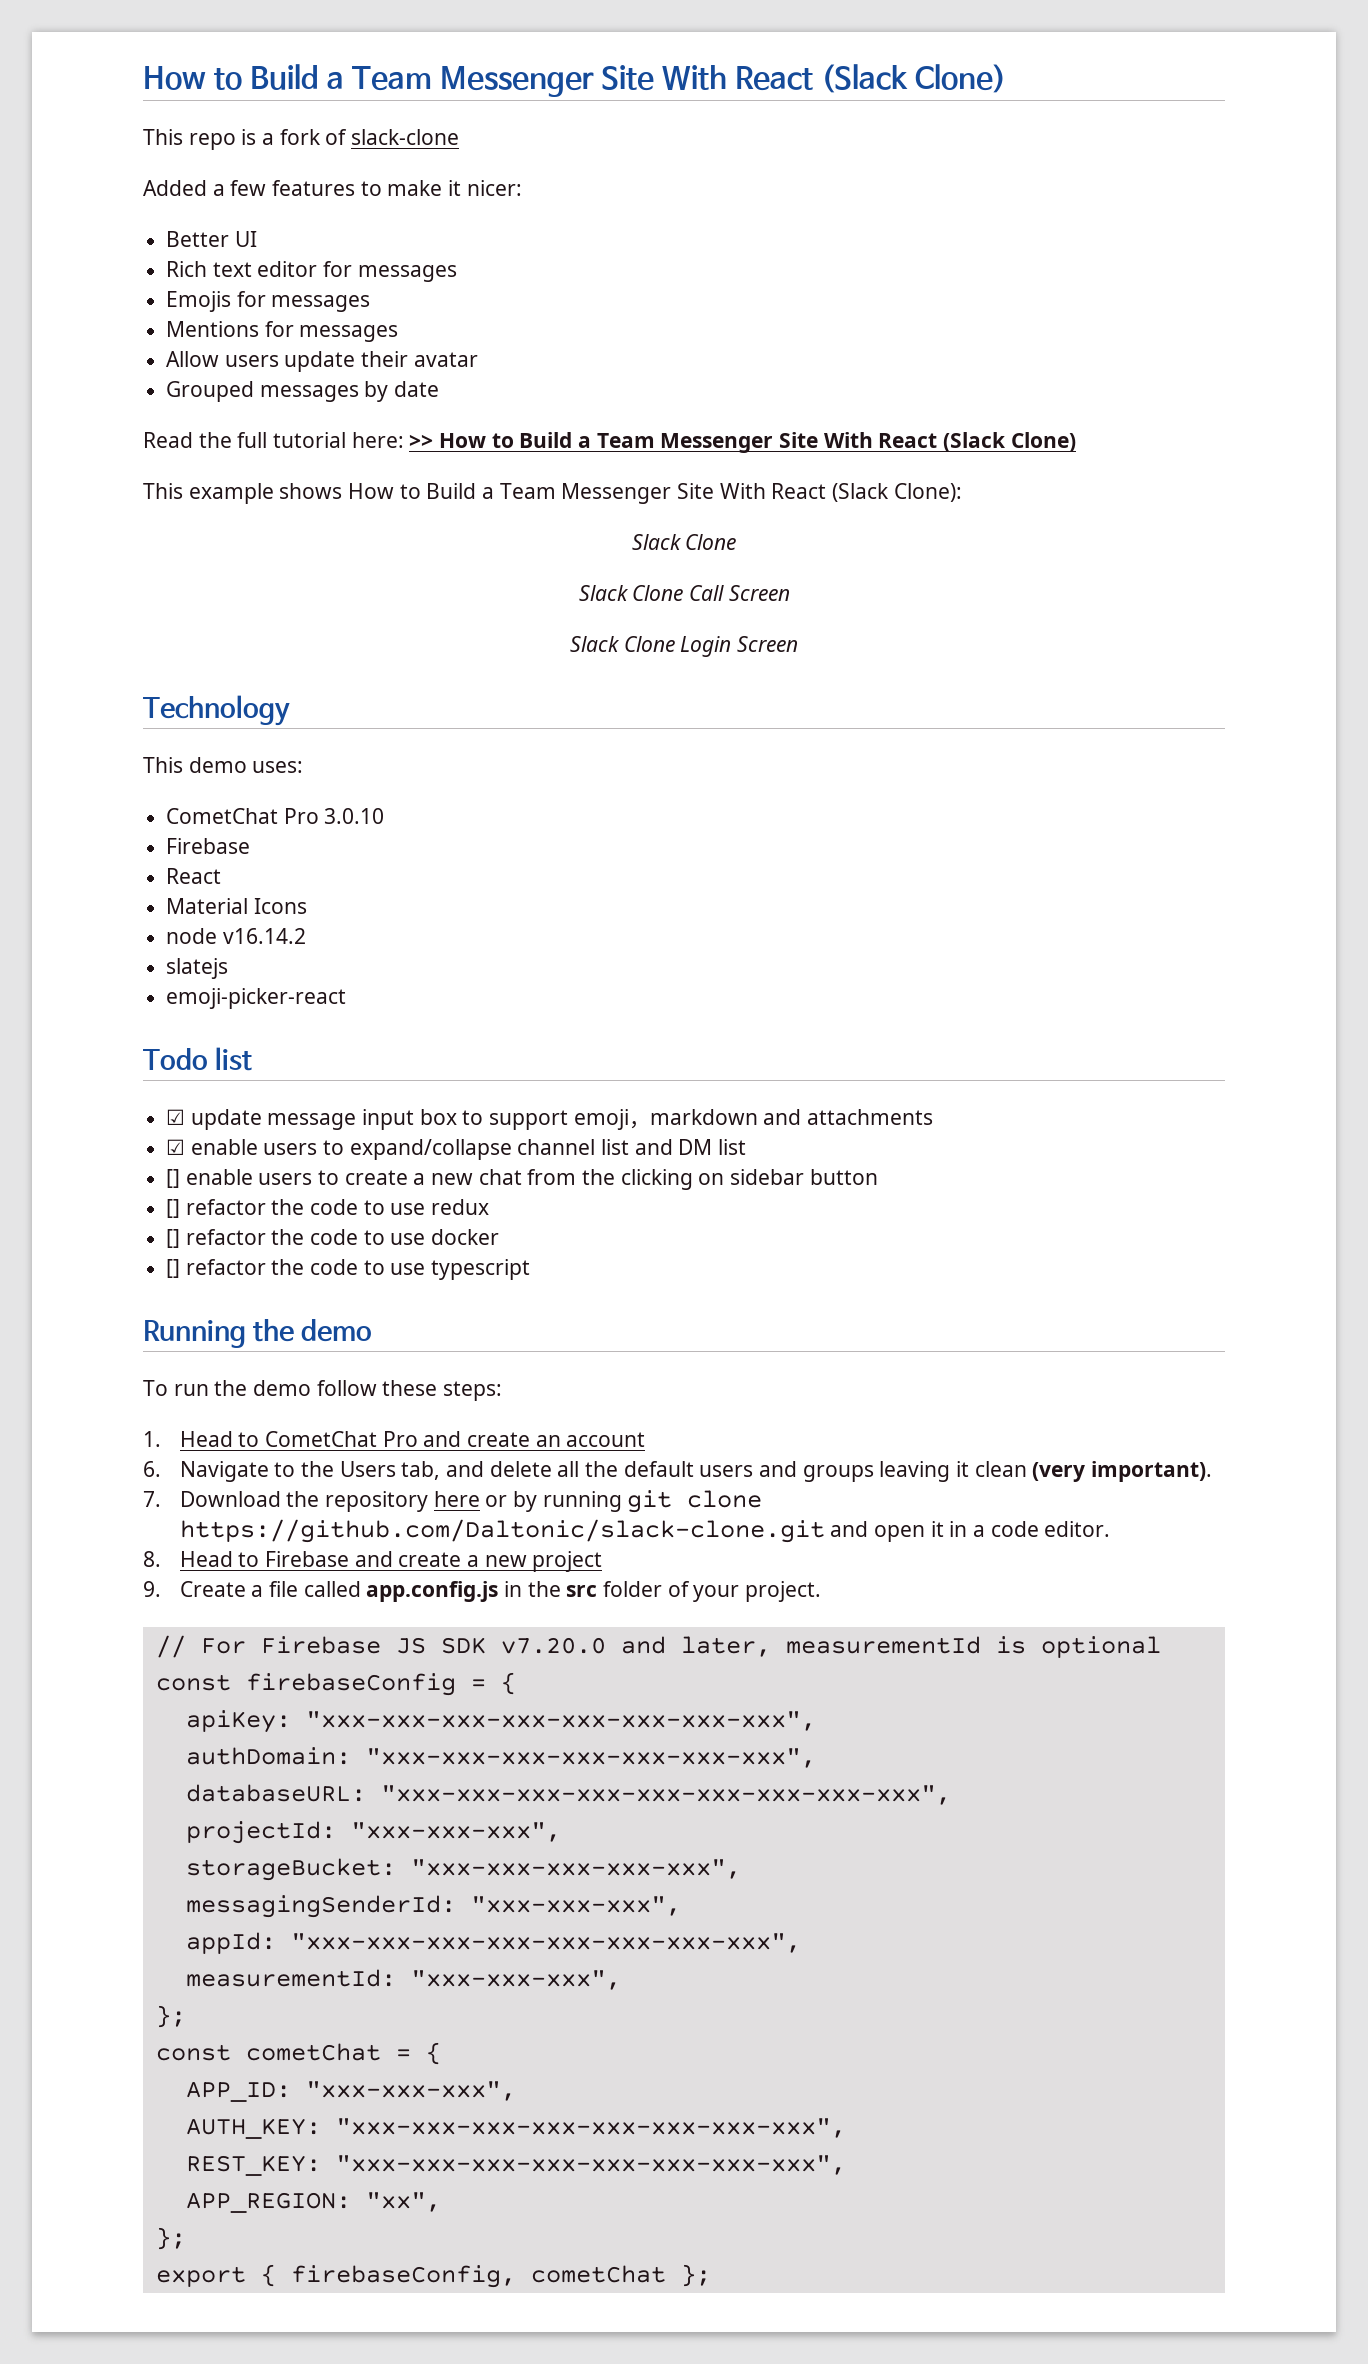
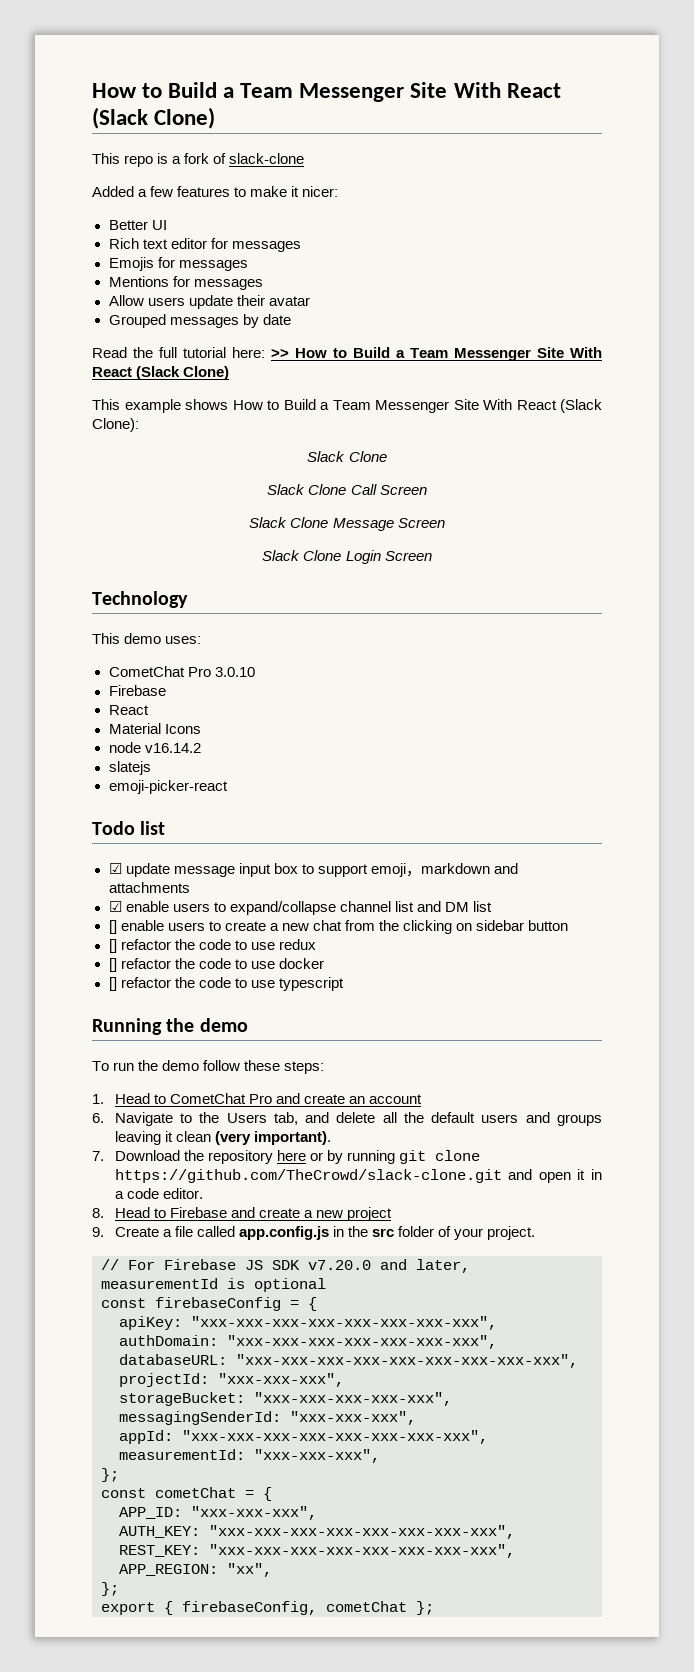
+ Slack Clone Message Screen
- 7. Download the repository here or by running git clone https://github.com/Daltonic/slack-clone.git and open it in a code editor.
+ 7. Download the repository here or by running git clone https://github.com/TheCrowd/slack-clone.git and open it in a code editor.

